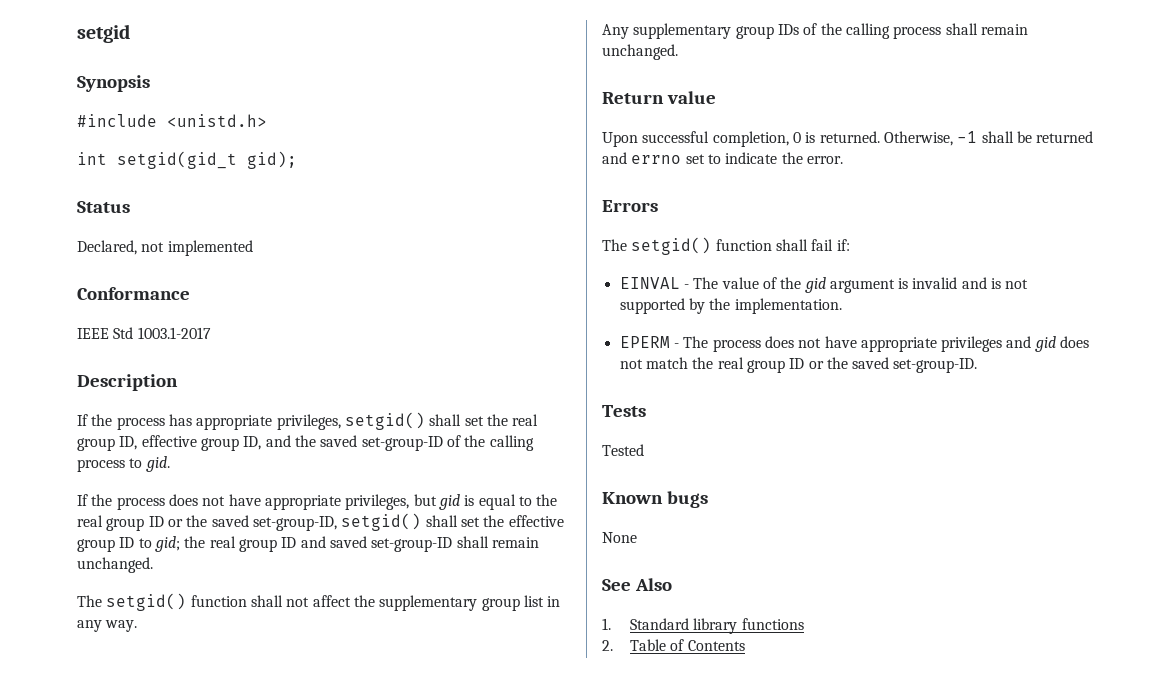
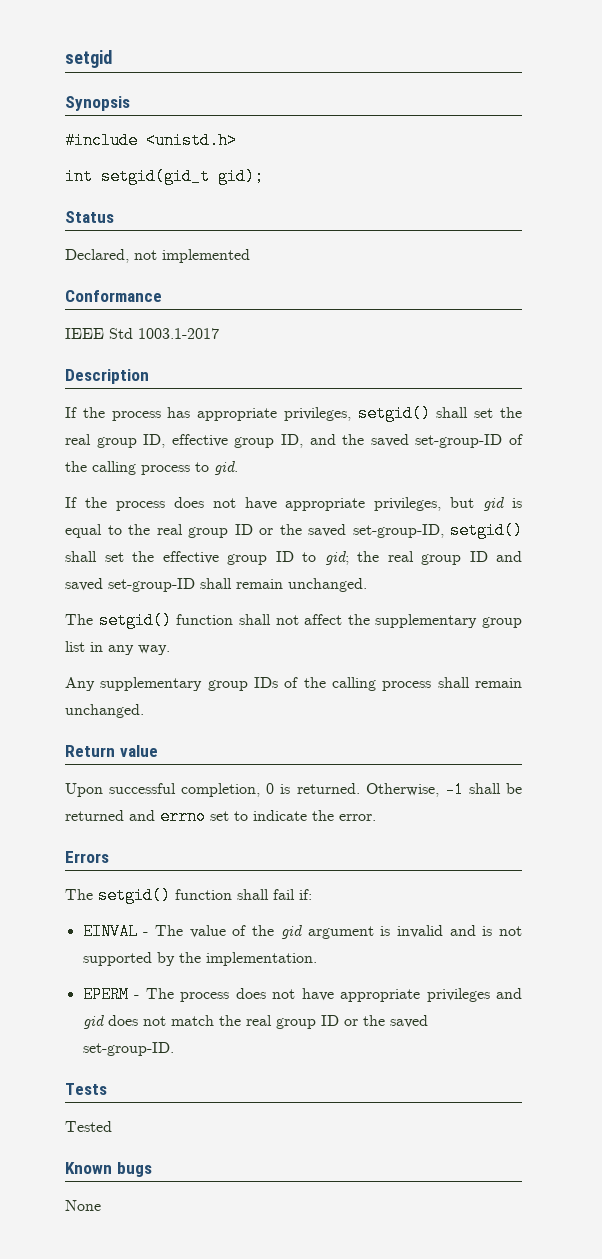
- See Also
- 1. Standard library functions
- 2. Table of Contents

